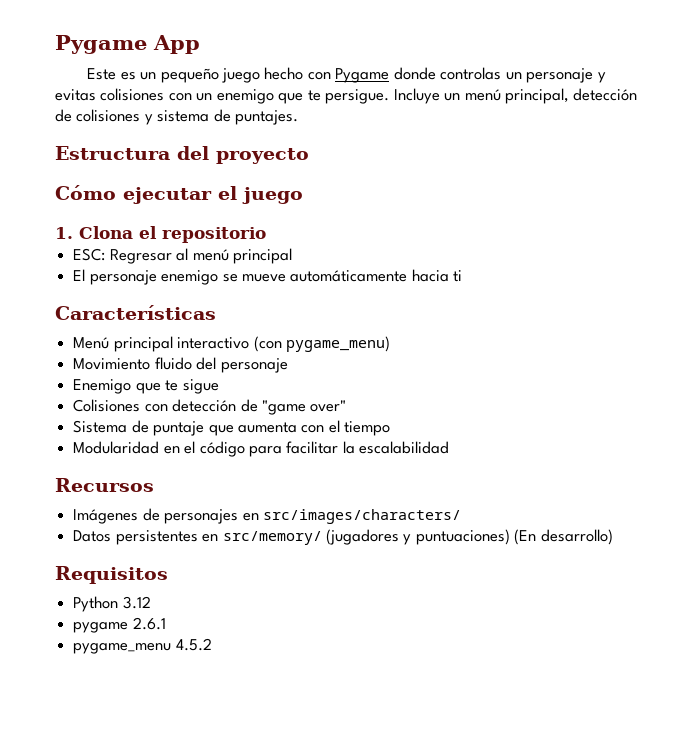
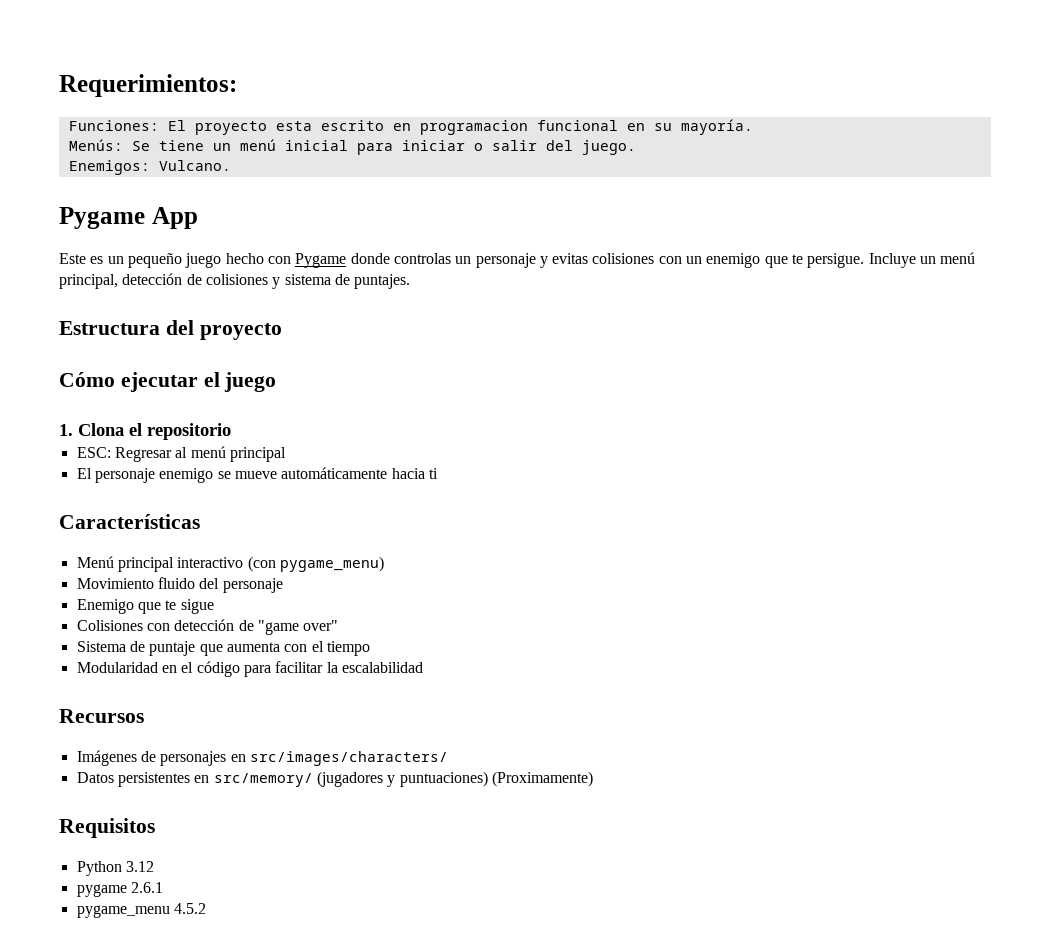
+ Requerimientos:
+ Funciones: El proyecto esta escrito en programacion funcional en su mayoría.
+ Menús: Se tiene un menú inicial para iniciar o salir del juego.
+ Enemigos: Vulcano.
- Datos persistentes en src/memory/ (jugadores y puntuaciones) (En desarrollo)
+ Datos persistentes en src/memory/ (jugadores y puntuaciones) (Proximamente)

